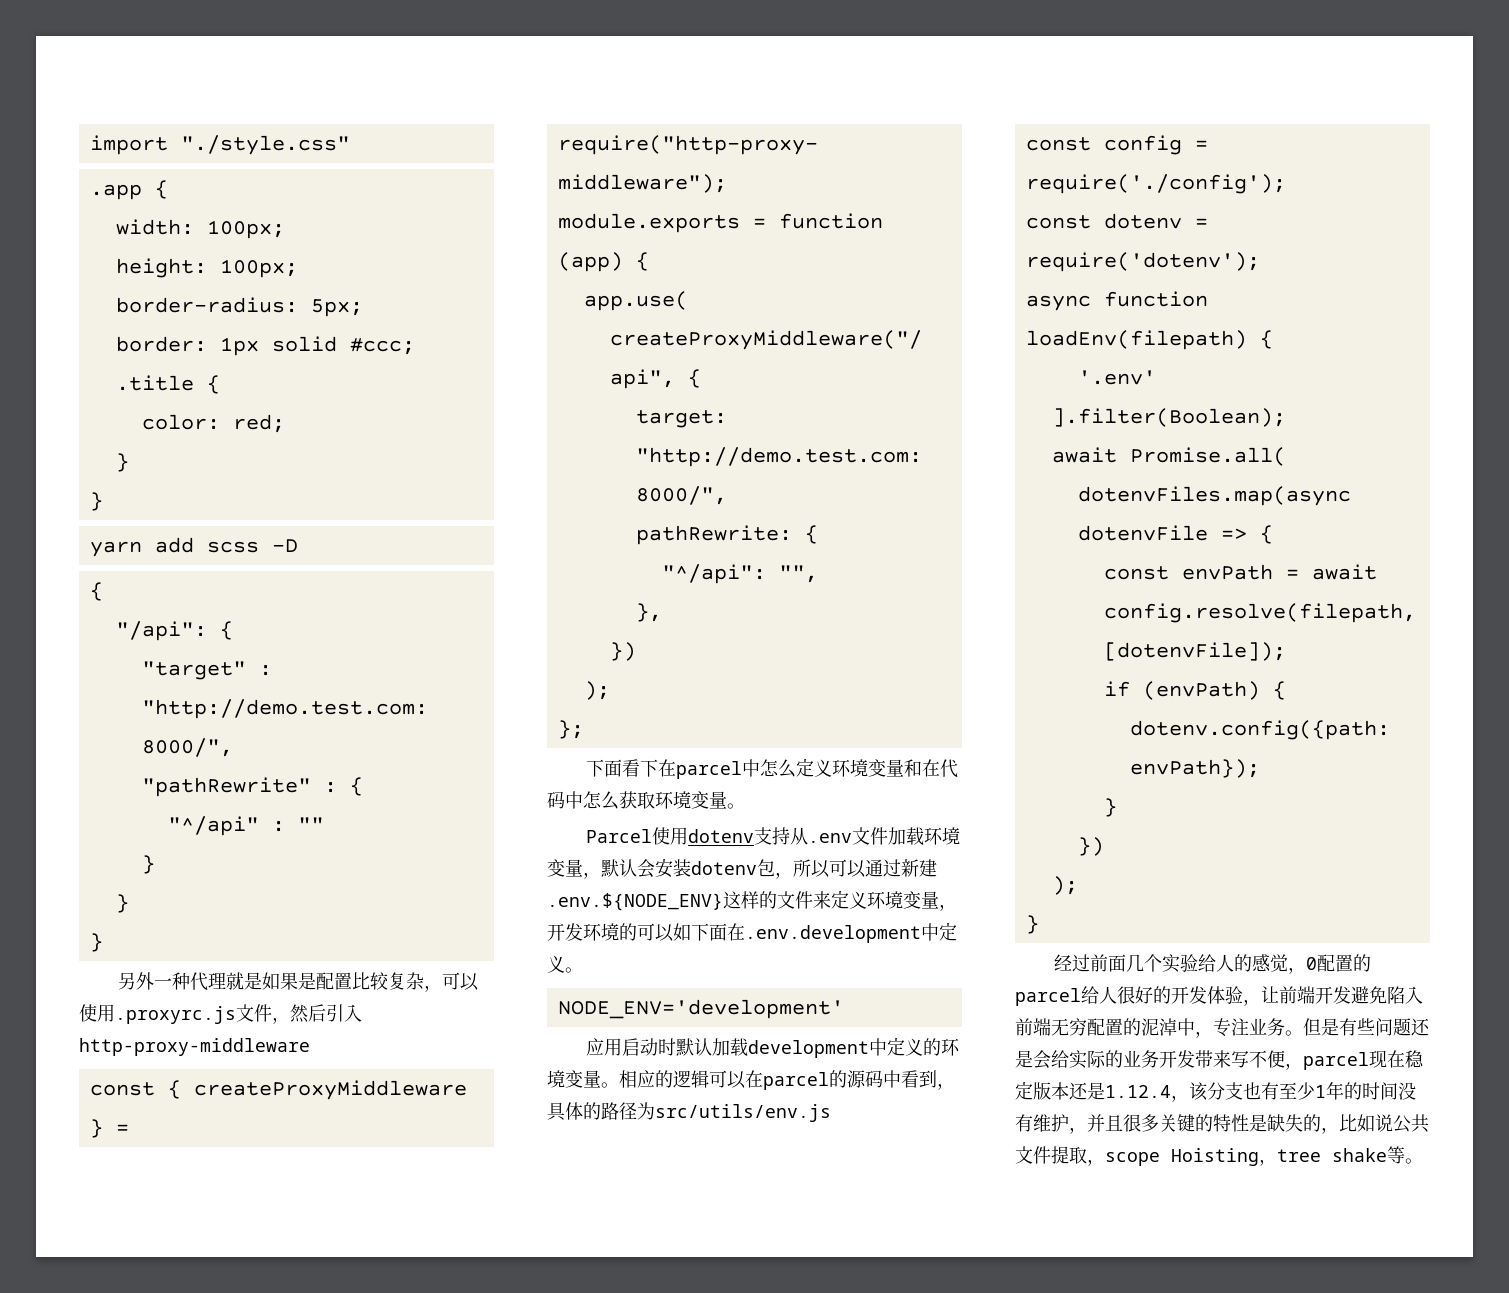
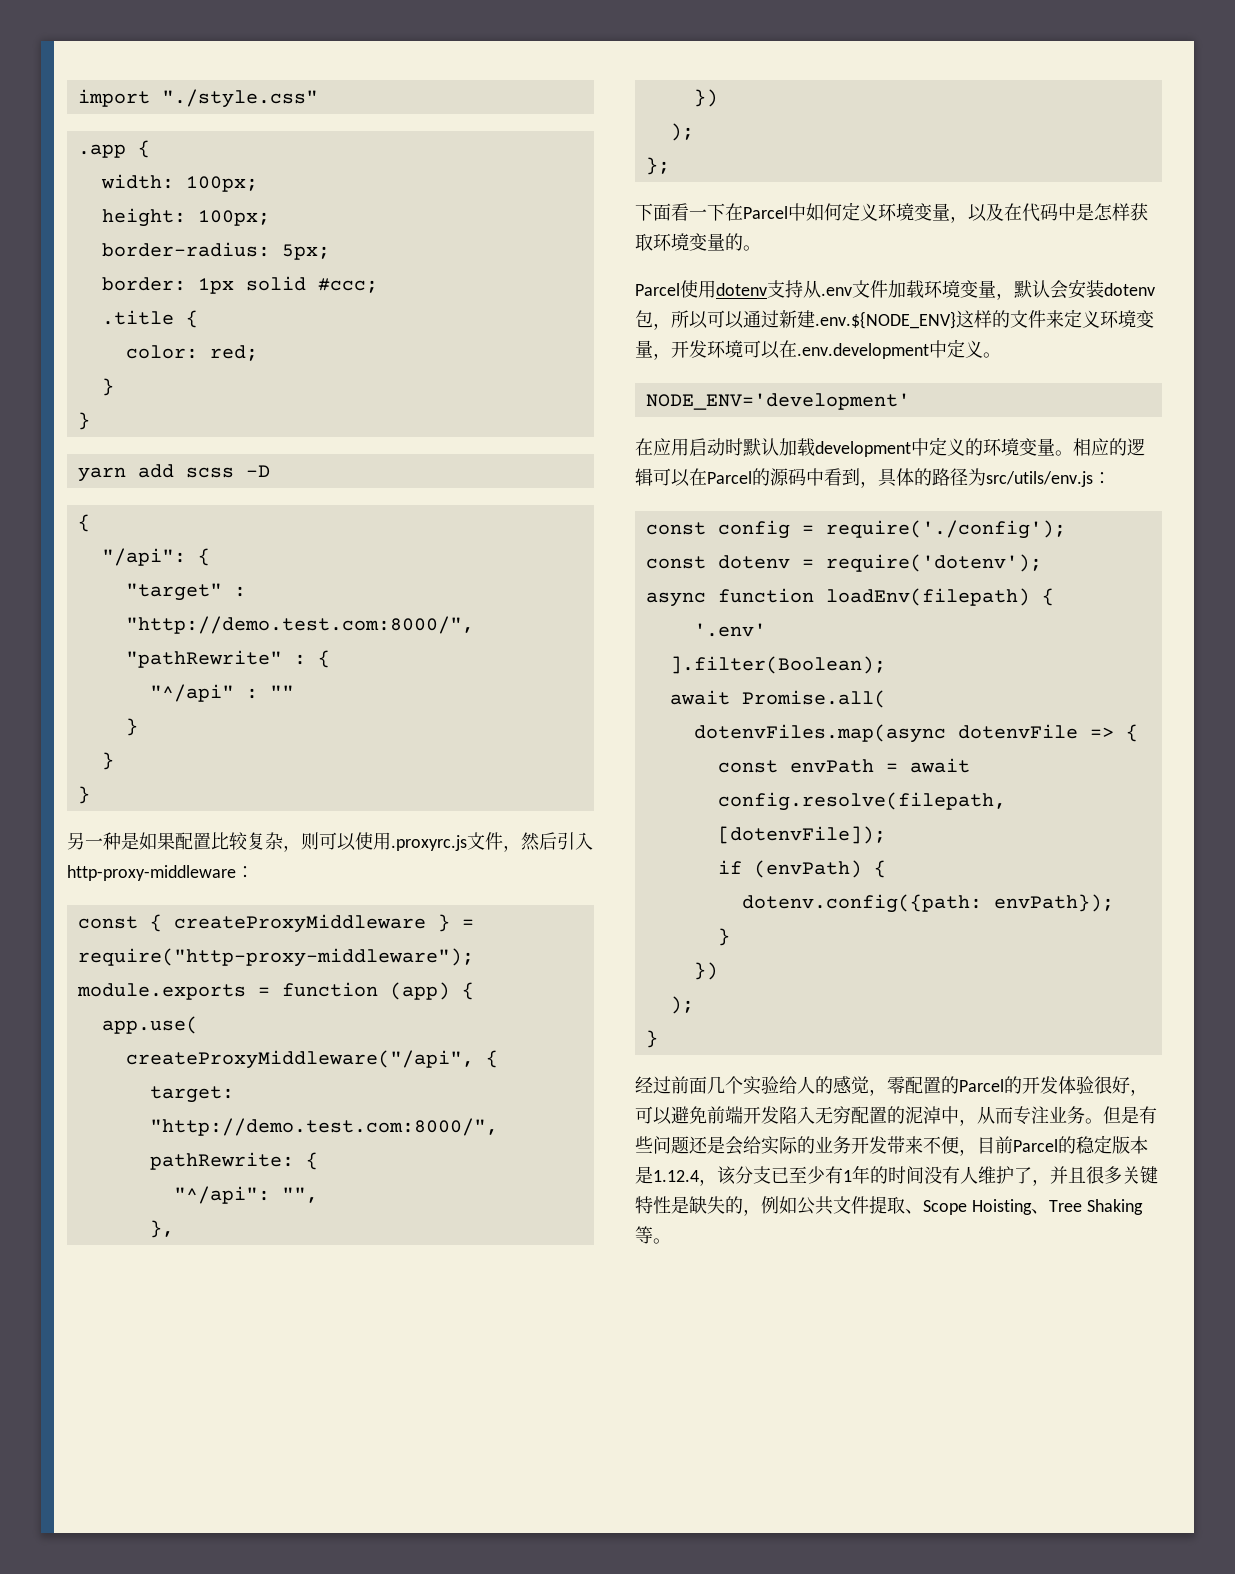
- 另外一种代理就是如果是配置比较复杂，可以使用.proxyrc.js文件，然后引入http-proxy-middleware
+ 另一种是如果配置比较复杂，则可以使用.proxyrc.js文件，然后引入http-proxy-middleware：
- 下面看下在parcel中怎么定义环境变量和在代码中怎么获取环境变量。
+ 下面看一下在Parcel中如何定义环境变量，以及在代码中是怎样获取环境变量的。
- Parcel使用dotenv支持从.env文件加载环境变量，默认会安装dotenv包，所以可以通过新建.env.${NODE_ENV}这样的文件来定义环境变量，开发环境的可以如下面在.env.development中定义。
+ Parcel使用dotenv支持从.env文件加载环境变量，默认会安装dotenv包，所以可以通过新建.env.${NODE_ENV}这样的文件来定义环境变量，开发环境可以在.env.development中定义。
- 应用启动时默认加载development中定义的环境变量。
+ 在应用启动时默认加载development中定义的环境变量。
- 相应的逻辑可以在parcel的源码中看到，具体的路径为src/utils/env.js
+ 相应的逻辑可以在Parcel的源码中看到，具体的路径为src/utils/env.js：
- 经过前面几个实验给人的感觉，0配置的parcel给人很好的开发体验，让前端开发避免陷入前端无穷配置的泥淖中，专注业务。
+ 经过前面几个实验给人的感觉，零配置的Parcel的开发体验很好，可以避免前端开发陷入无穷配置的泥淖中，从而专注业务。
- 但是有些问题还是会给实际的业务开发带来写不便，parcel现在稳定版本还是1.12.4，该分支也有至少1年的时间没有维护，并且很多关键的特性是缺失的，比如说公共文件提取，scope Hoisting，tree shake等。
+ 但是有些问题还是会给实际的业务开发带来不便，目前Parcel的稳定版本是1.12.4，该分支已至少有1年的时间没有人维护了，并且很多关键特性是缺失的，例如公共文件提取、Scope Hoisting、Tree Shaking等。

